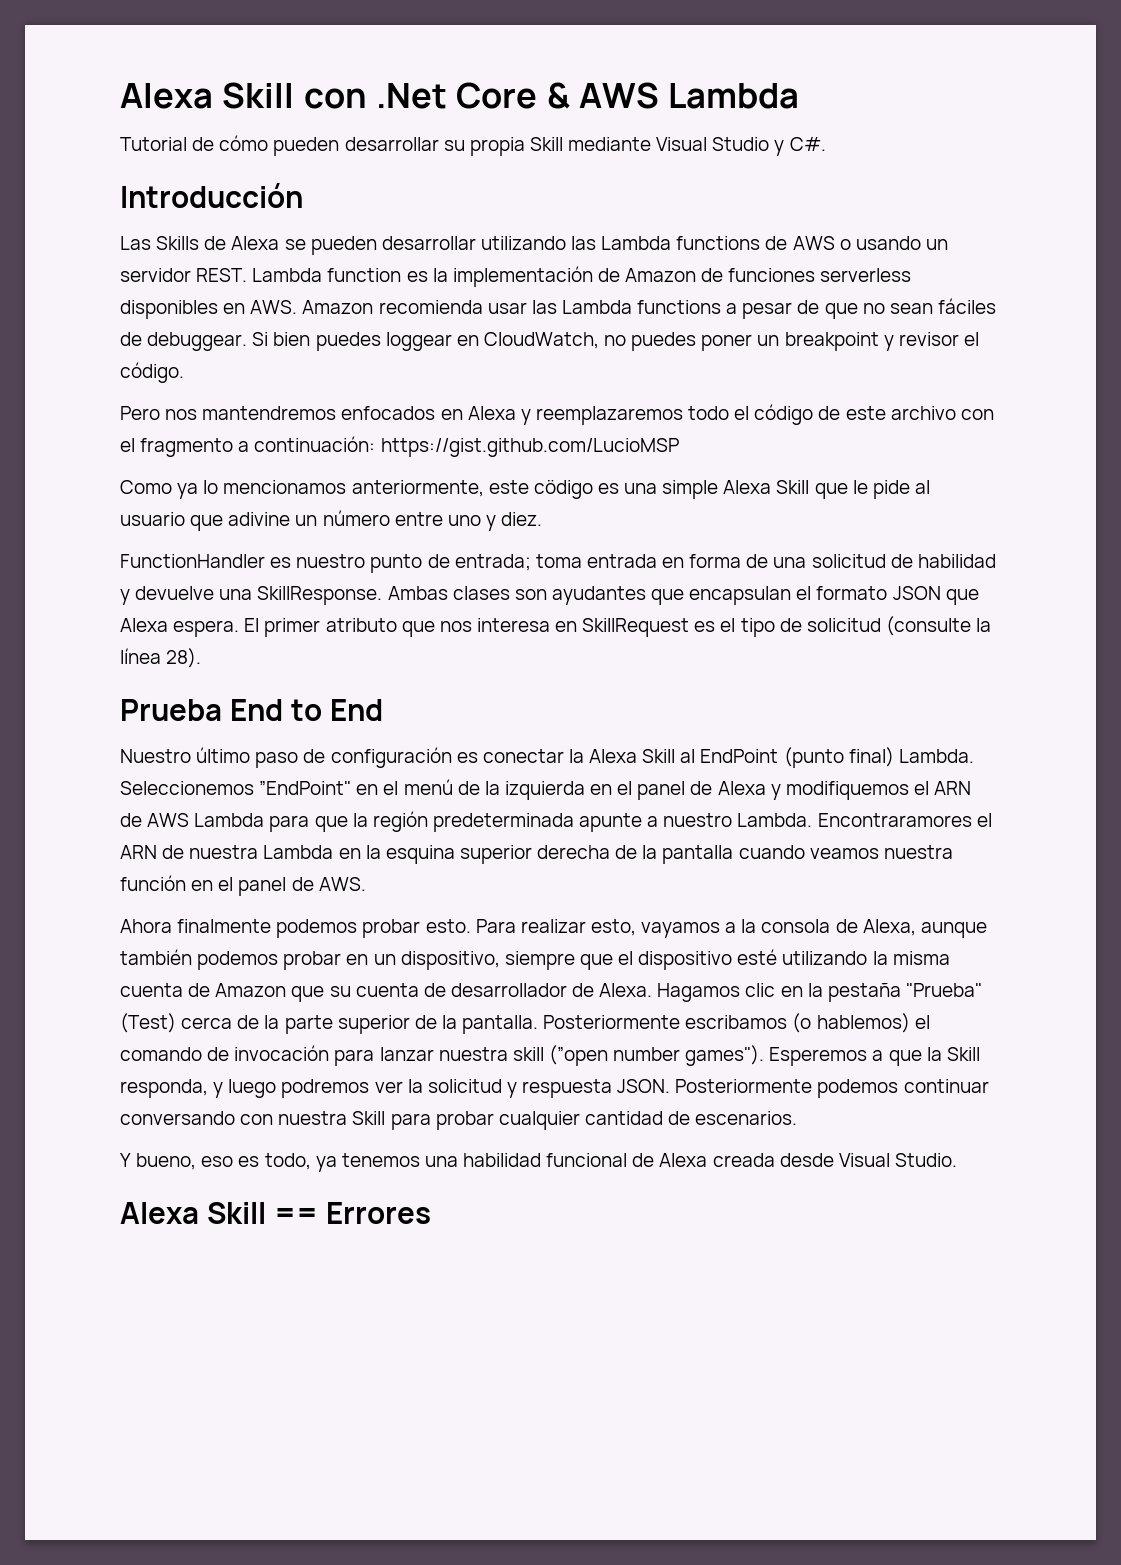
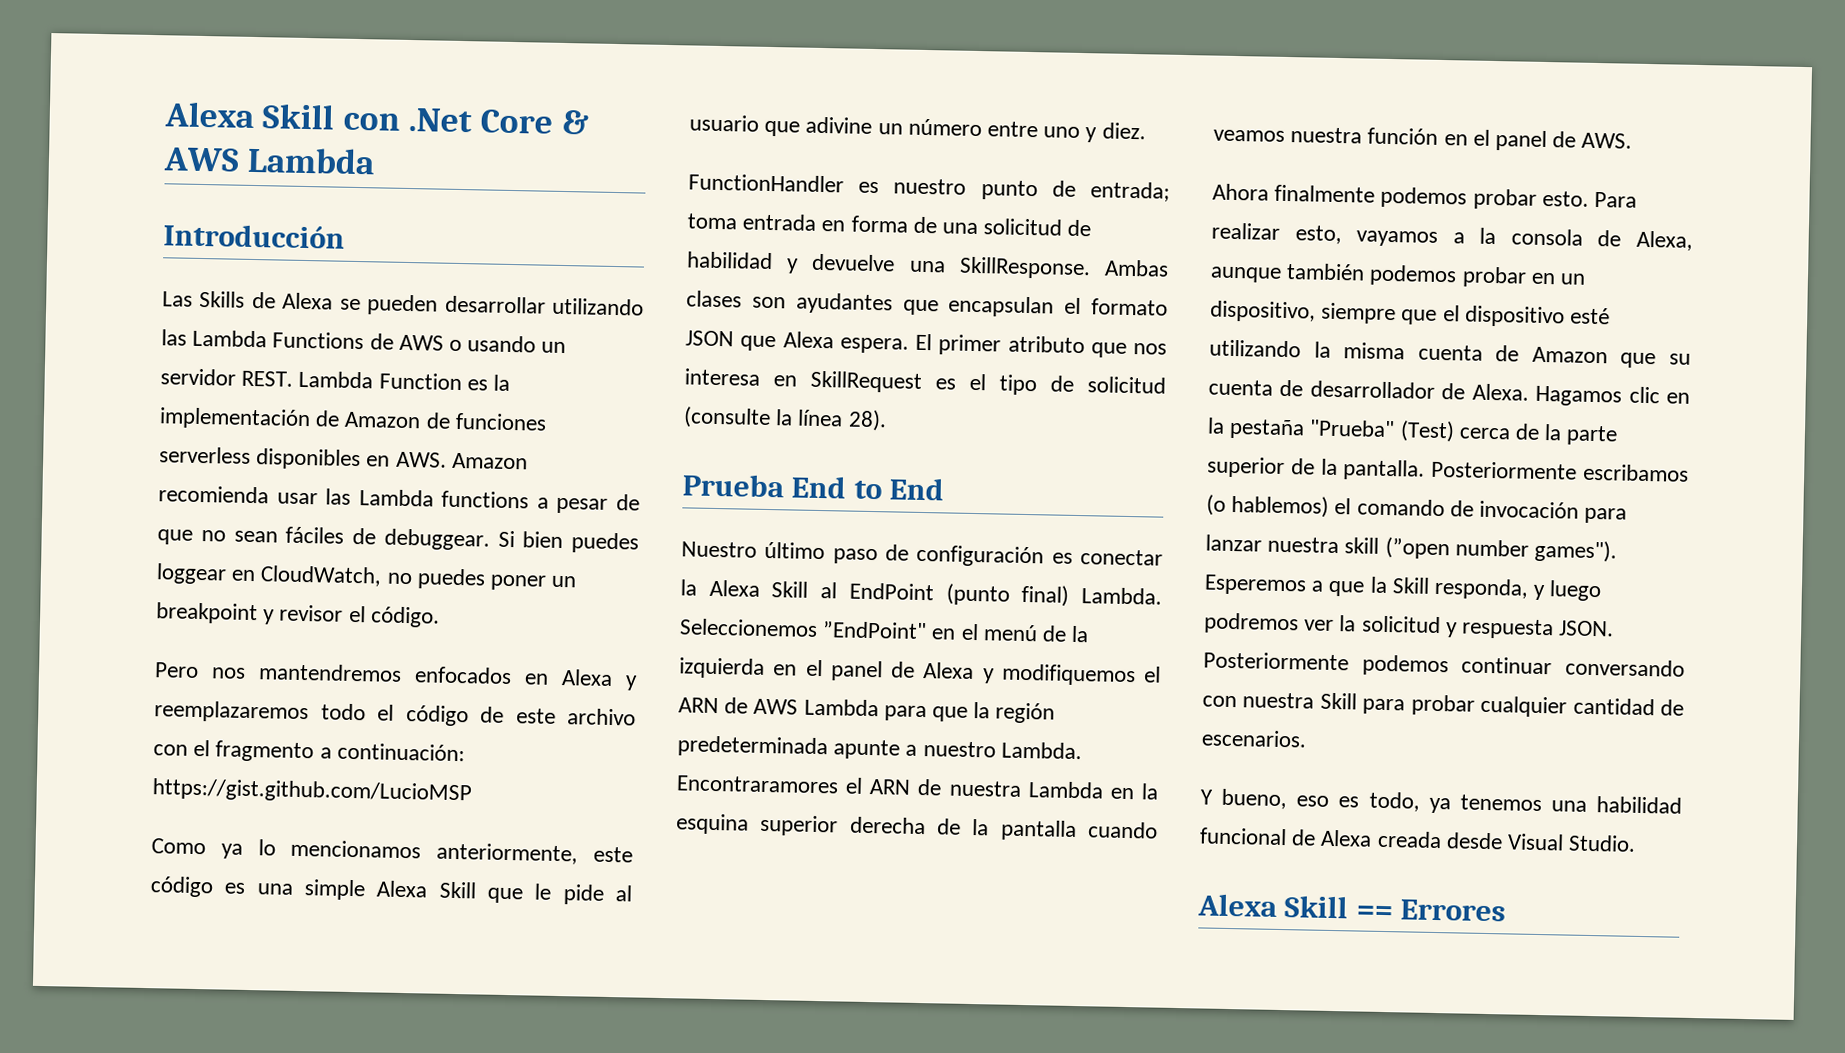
- Tutorial de cómo pueden desarrollar su propia Skill mediante Visual Studio y C#.
- Las Skills de Alexa se pueden desarrollar utilizando las Lambda functions de AWS o usando un servidor REST.
+ Las Skills de Alexa se pueden desarrollar utilizando las Lambda Functions de AWS o usando un servidor REST.
- Lambda function es la implementación de Amazon de funciones serverless disponibles en AWS. Amazon recomienda usar las Lambda functions a pesar de que no sean fáciles de debuggear.
+ Lambda Function es la implementación de Amazon de funciones serverless disponibles en AWS. Amazon recomienda usar las Lambda functions a pesar de que no sean fáciles de debuggear.
- Como ya lo mencionamos anteriormente, este cödigo es una simple Alexa Skill que le pide al usuario que adivine un número entre uno y diez.
+ Como ya lo mencionamos anteriormente, este código es una simple Alexa Skill que le pide al usuario que adivine un número entre uno y diez.

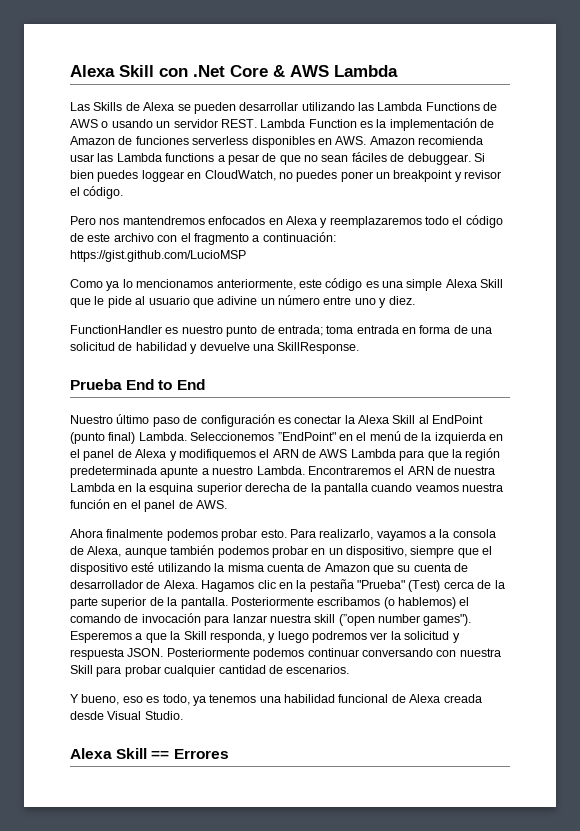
- Introducción
- Ambas clases son ayudantes que encapsulan el formato JSON que Alexa espera. El primer atributo que nos interesa en SkillRequest es el tipo de solicitud (consulte la línea 28).
- Encontraramores el ARN de nuestra Lambda en la esquina superior derecha de la pantalla cuando veamos nuestra función en el panel de AWS.
+ Encontraremos el ARN de nuestra Lambda en la esquina superior derecha de la pantalla cuando veamos nuestra función en el panel de AWS.
- Para realizar esto, vayamos a la consola de Alexa, aunque también podemos probar en un dispositivo, siempre que el dispositivo esté utilizando la misma cuenta de Amazon que su cuenta de desarrollador de Alexa.
+ Para realizarlo, vayamos a la consola de Alexa, aunque también podemos probar en un dispositivo, siempre que el dispositivo esté utilizando la misma cuenta de Amazon que su cuenta de desarrollador de Alexa.

